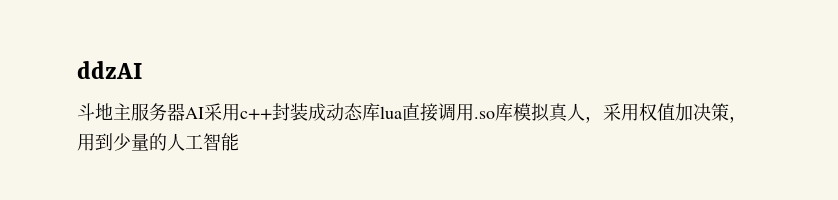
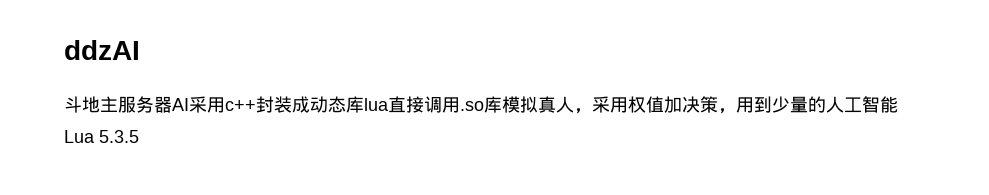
- 斗地主服务器AI采用c++封装成动态库lua直接调用.so库模拟真人，采用权值加决策，用到少量的人工智能
+ 斗地主服务器AI采用c++封装成动态库lua直接调用.so库模拟真人，采用权值加决策，用到少量的人工智能Lua 5.3.5

